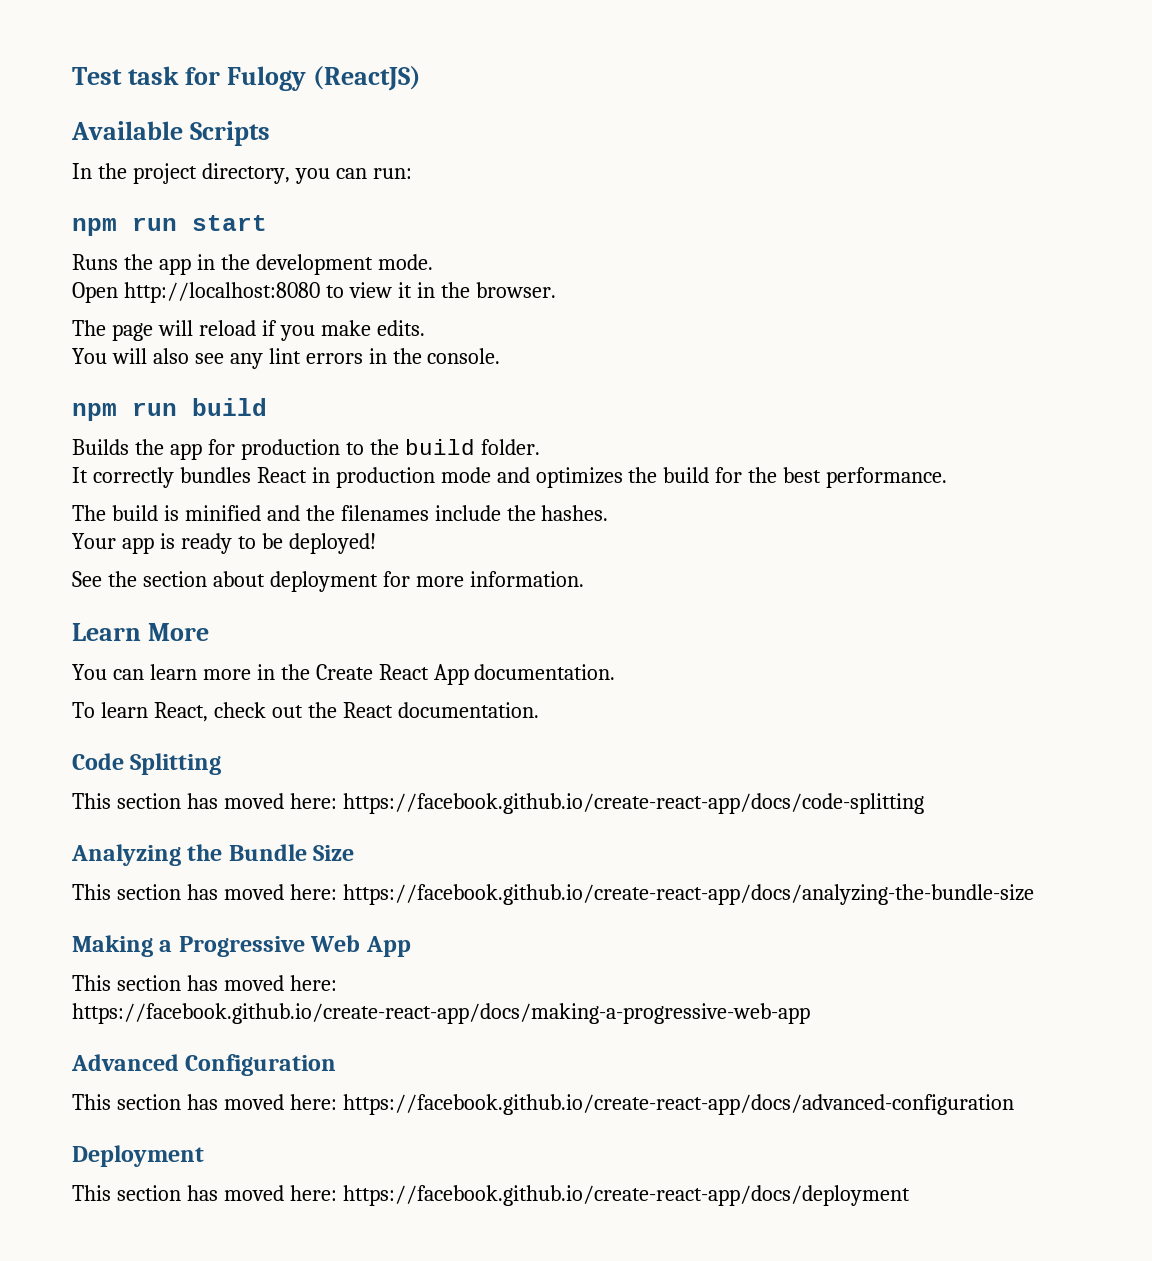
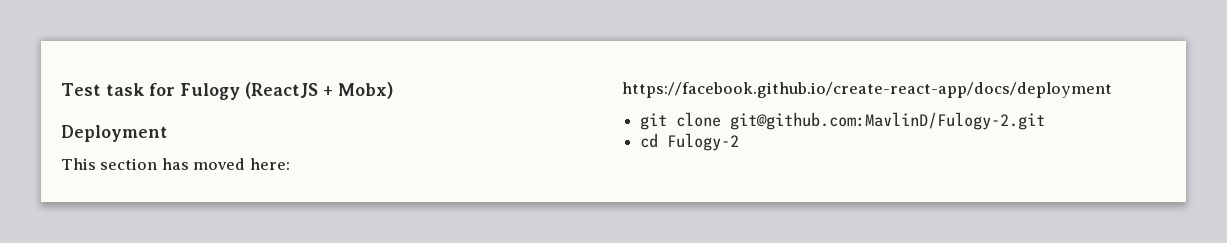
- Test task for Fulogy (ReactJS)
- Available Scripts
- In the project directory, you can run:
- npm run start
- Runs the app in the development mode.
- Open http://localhost:8080 to view it in the browser.
- The page will reload if you make edits.
- You will also see any lint errors in the console.
- npm run build
- Builds the app for production to the build folder.
- It correctly bundles React in production mode and optimizes the build for the best performance.
- The build is minified and the filenames include the hashes.
- Your app is ready to be deployed!
- See the section about deployment for more information.
- Learn More
- You can learn more in the Create React App documentation.
- To learn React, check out the React documentation.
- Code Splitting
- This section has moved here: https://facebook.github.io/create-react-app/docs/code-splitting
- Analyzing the Bundle Size
- This section has moved here: https://facebook.github.io/create-react-app/docs/analyzing-the-bundle-size
- Making a Progressive Web App
- This section has moved here: https://facebook.github.io/create-react-app/docs/making-a-progressive-web-app
- Advanced Configuration
- This section has moved here: https://facebook.github.io/create-react-app/docs/advanced-configuration
+ Test task for Fulogy (ReactJS + Mobx)
+ git clone git@github.com:MavlinD/Fulogy-2.git
+ cd Fulogy-2

